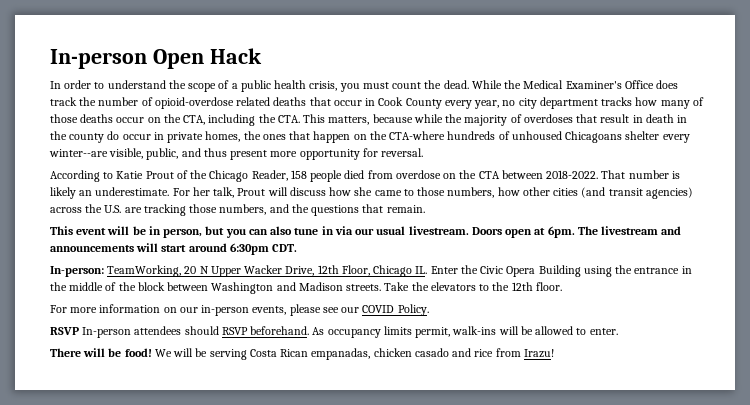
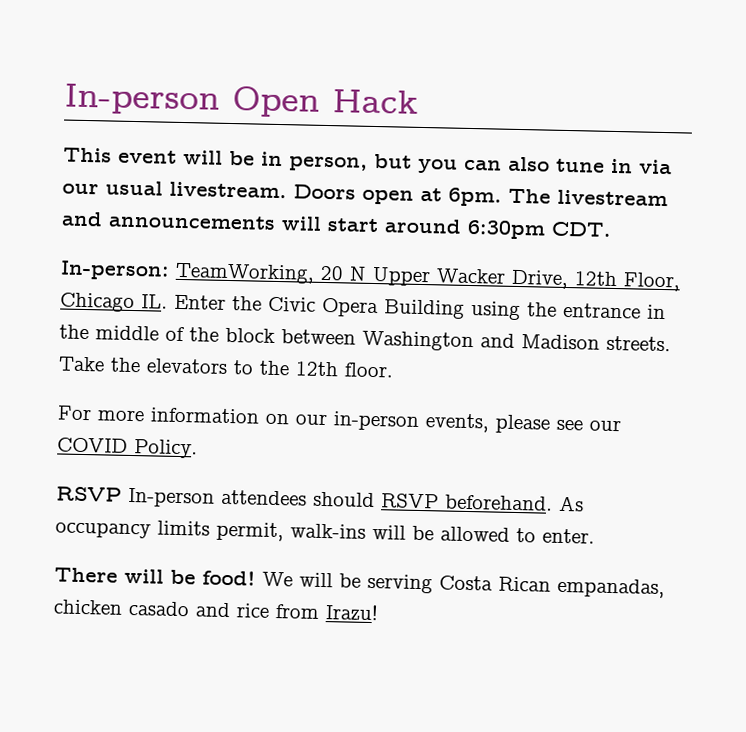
- In order to understand the scope of a public health crisis, you must count the dead. While the Medical Examiner's Office does track the number of opioid-overdose related deaths that occur in Cook County every year, no city department tracks how many of those deaths occur on the CTA, including the CTA. This matters, because while the majority of overdoses that result in death in the county do occur in private homes, the ones that happen on the CTA-where hundreds of unhoused Chicagoans shelter every winter--are visible, public, and thus present more opportunity for reversal.
- According to Katie Prout of the Chicago Reader, 158 people died from overdose on the CTA between 2018-2022. That number is likely an underestimate. For her talk, Prout will discuss how she came to those numbers, how other cities (and transit agencies) across the U.S. are tracking those numbers, and the questions that remain.

